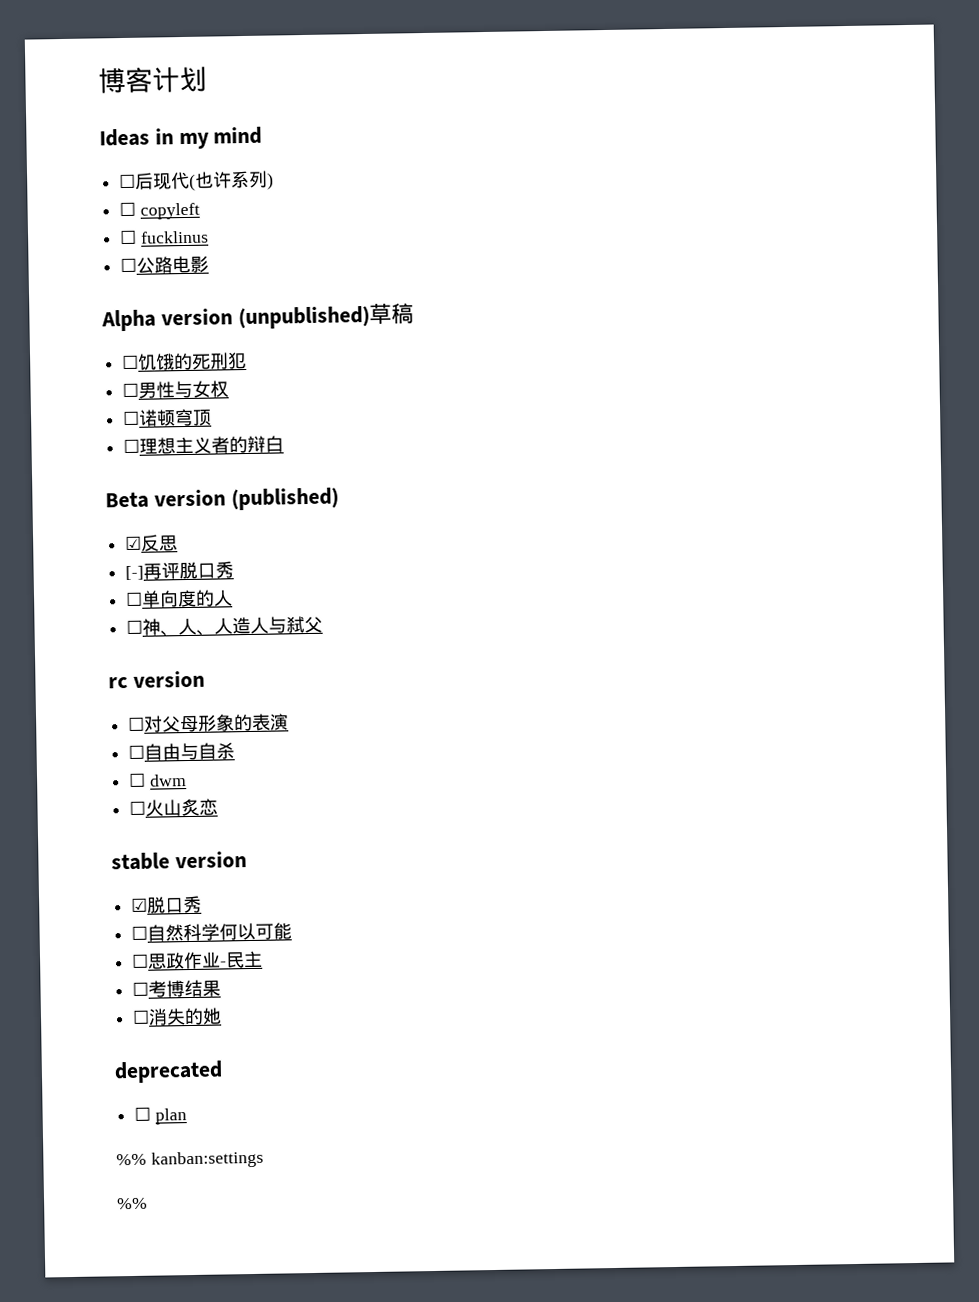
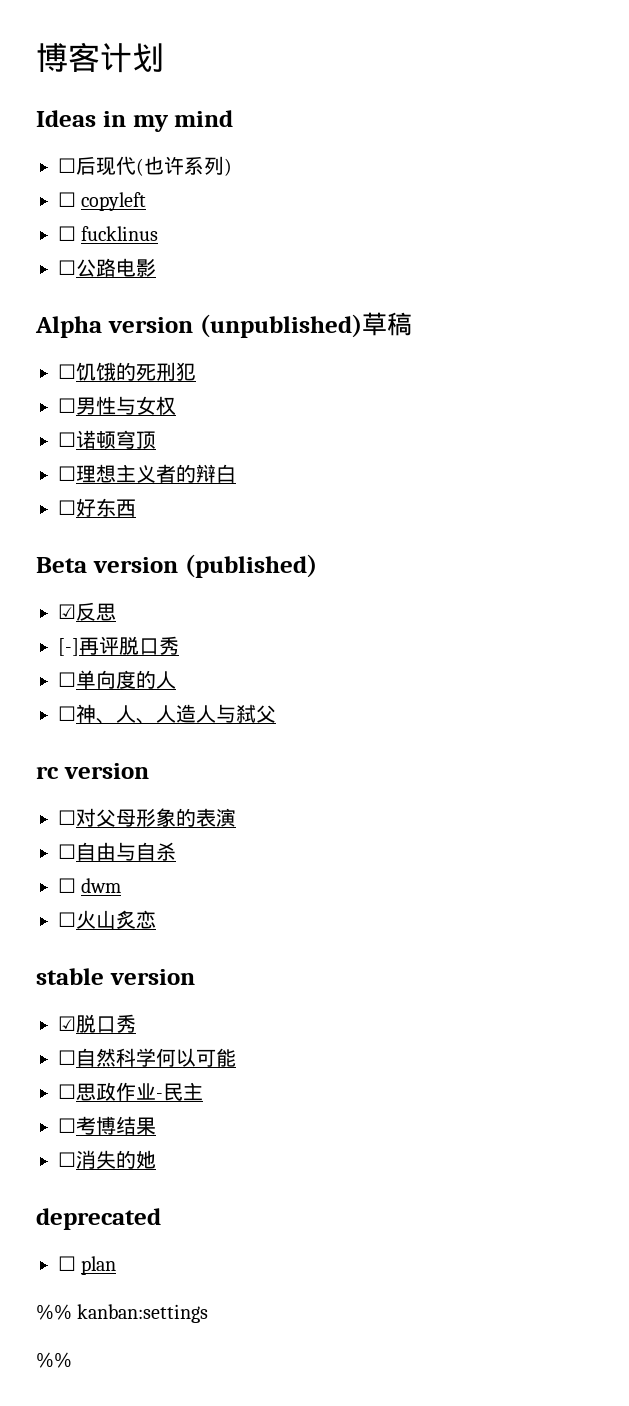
+ ☐好东西

